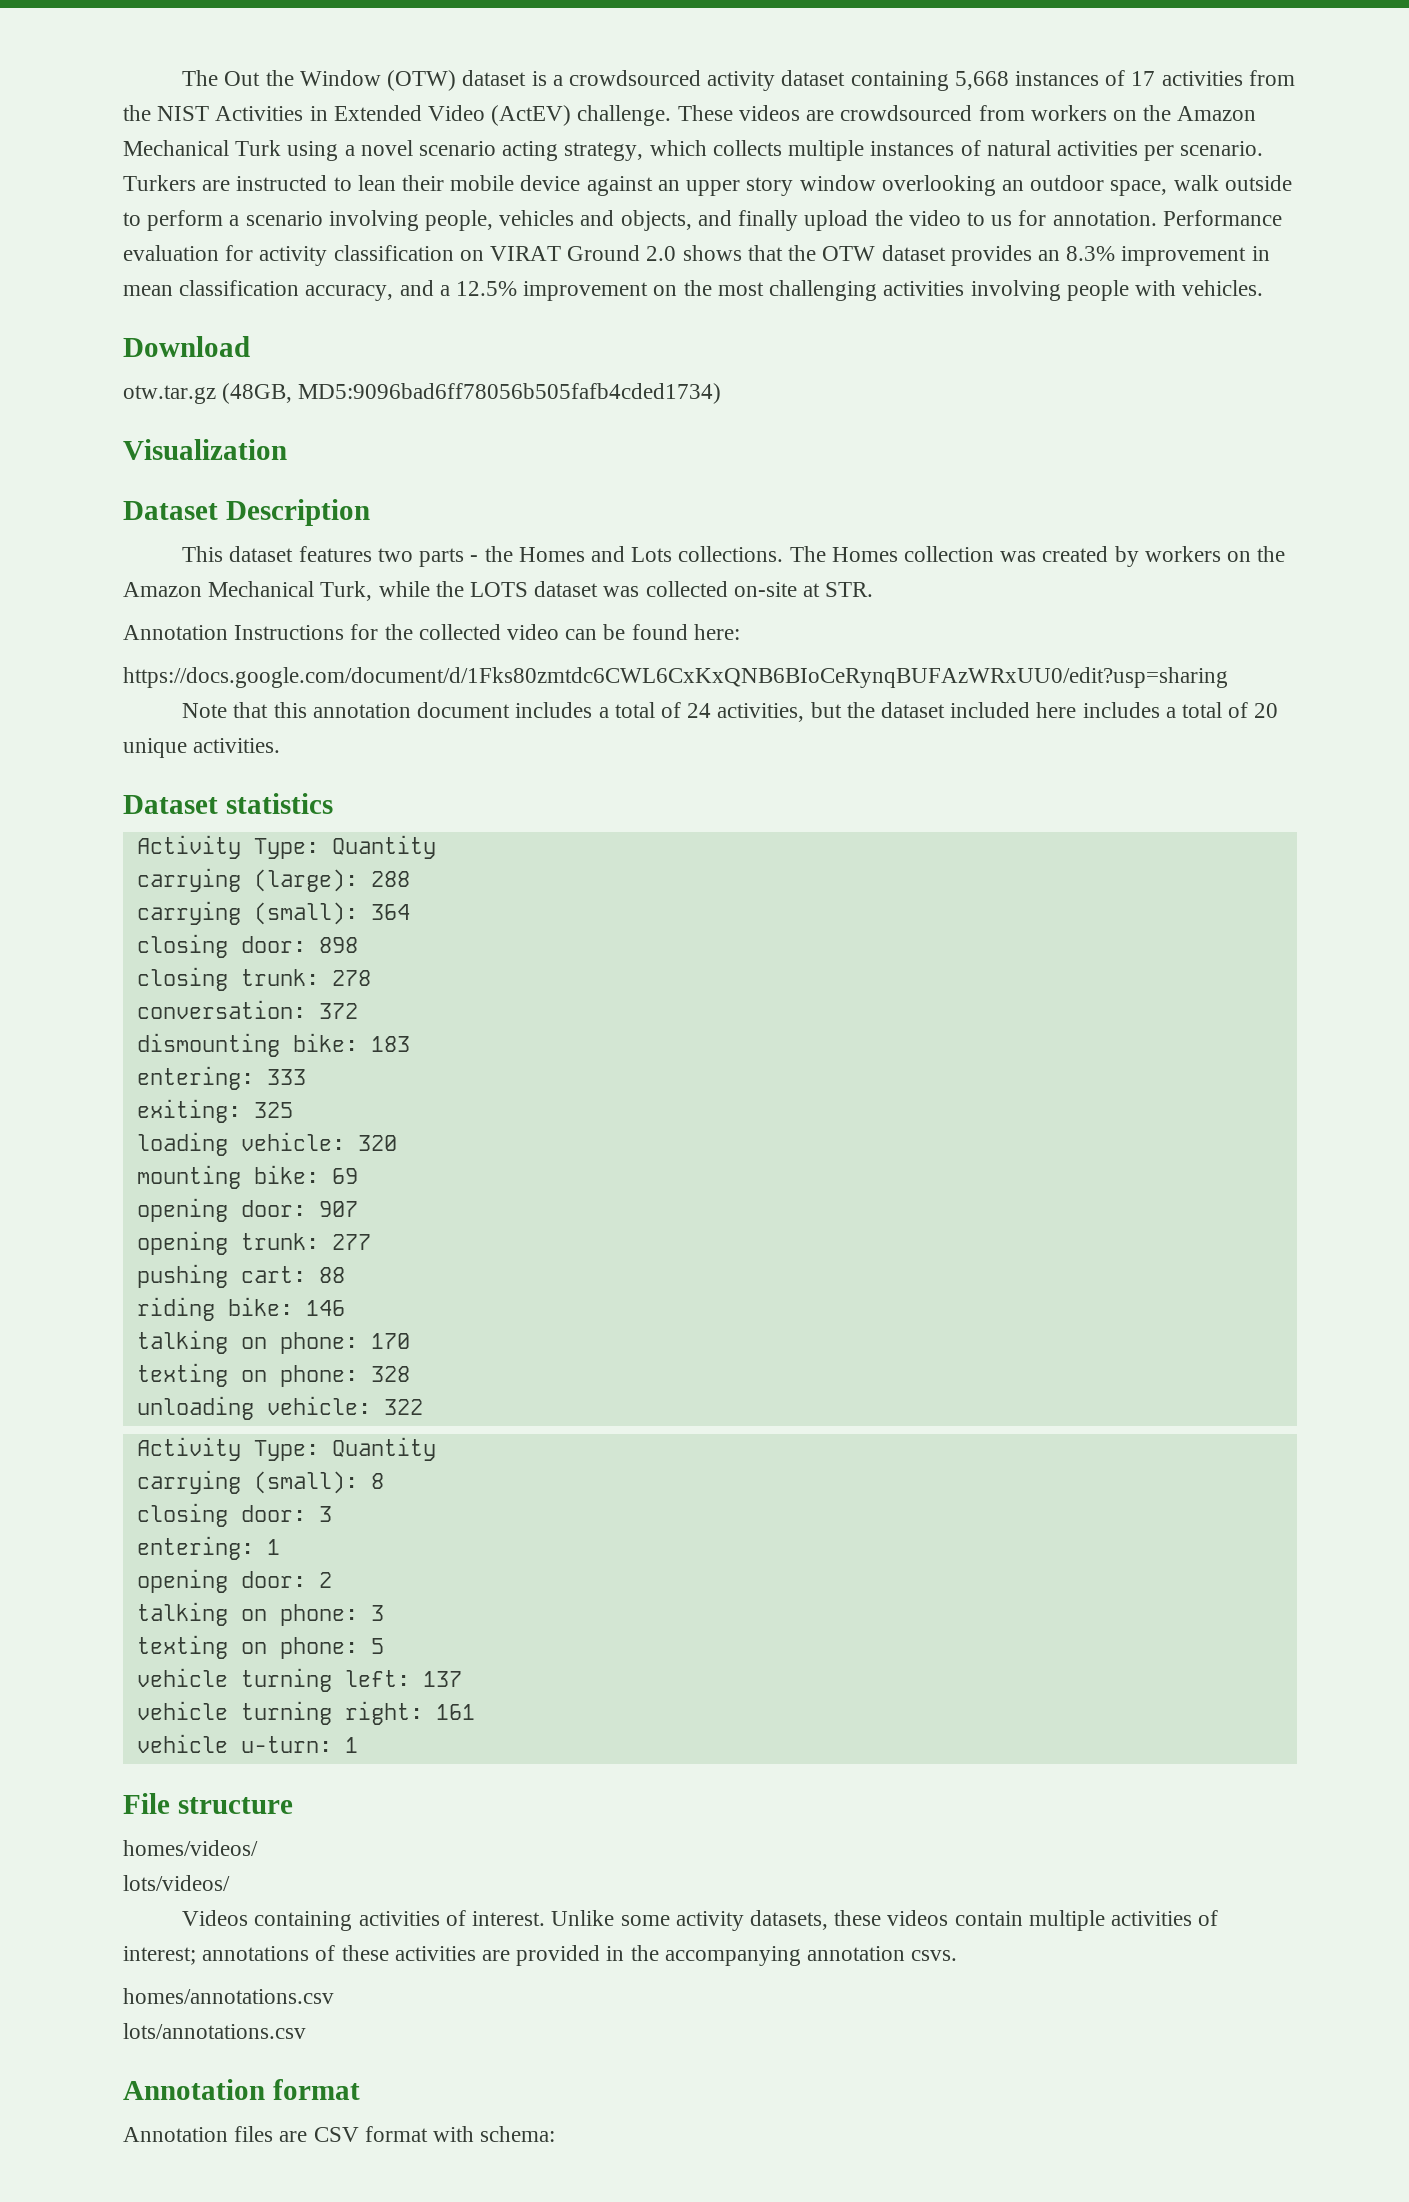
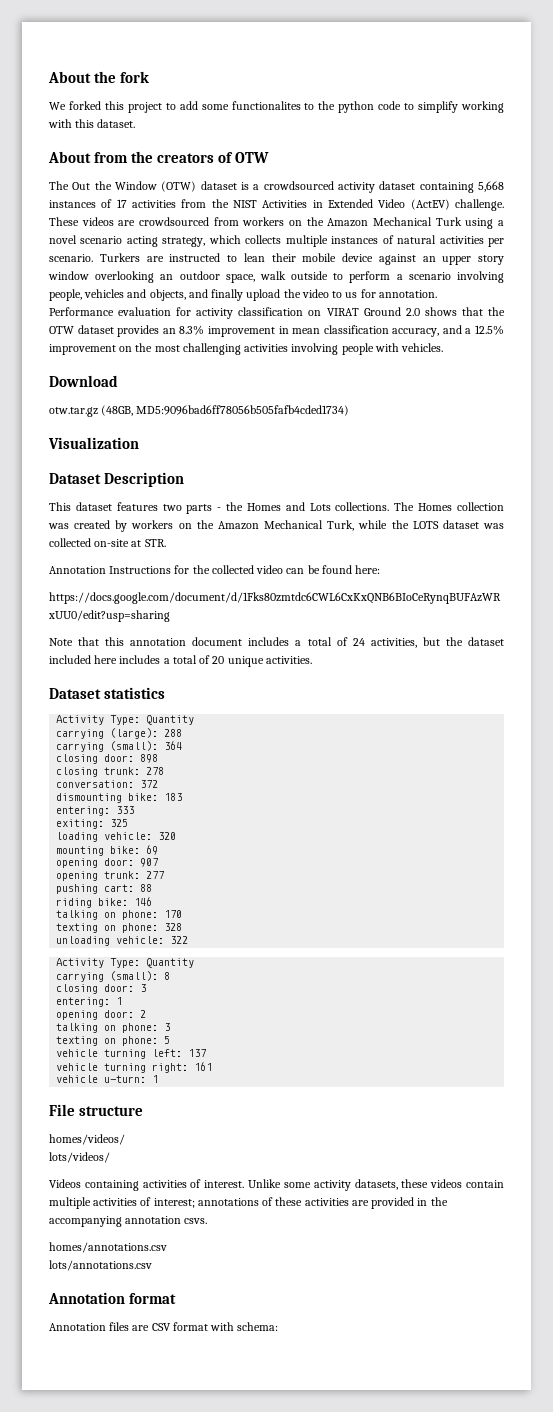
+ About the fork
+ We forked this project to add some functionalites to the python code to simplify working with this dataset.
+ About from the creators of OTW

